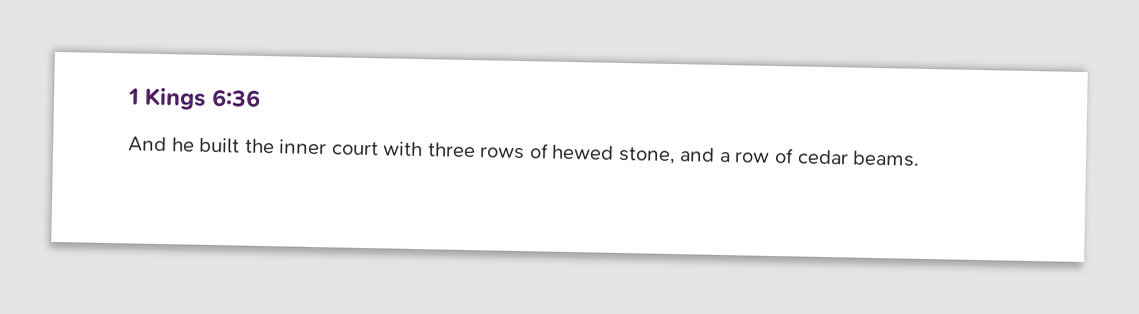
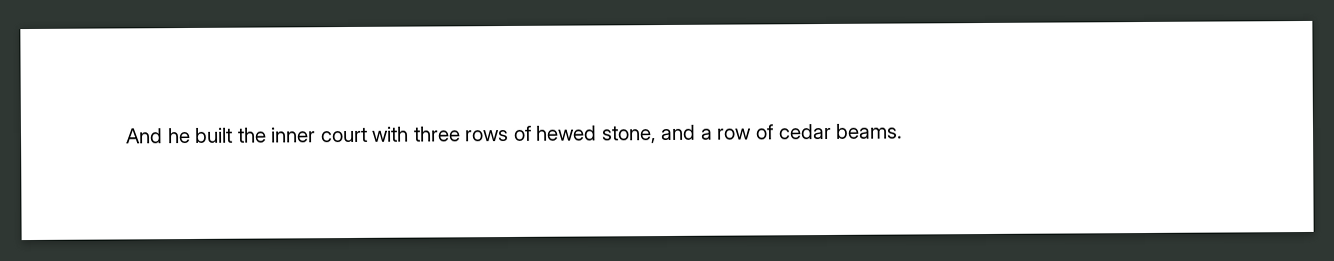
- 1 Kings 6:36

